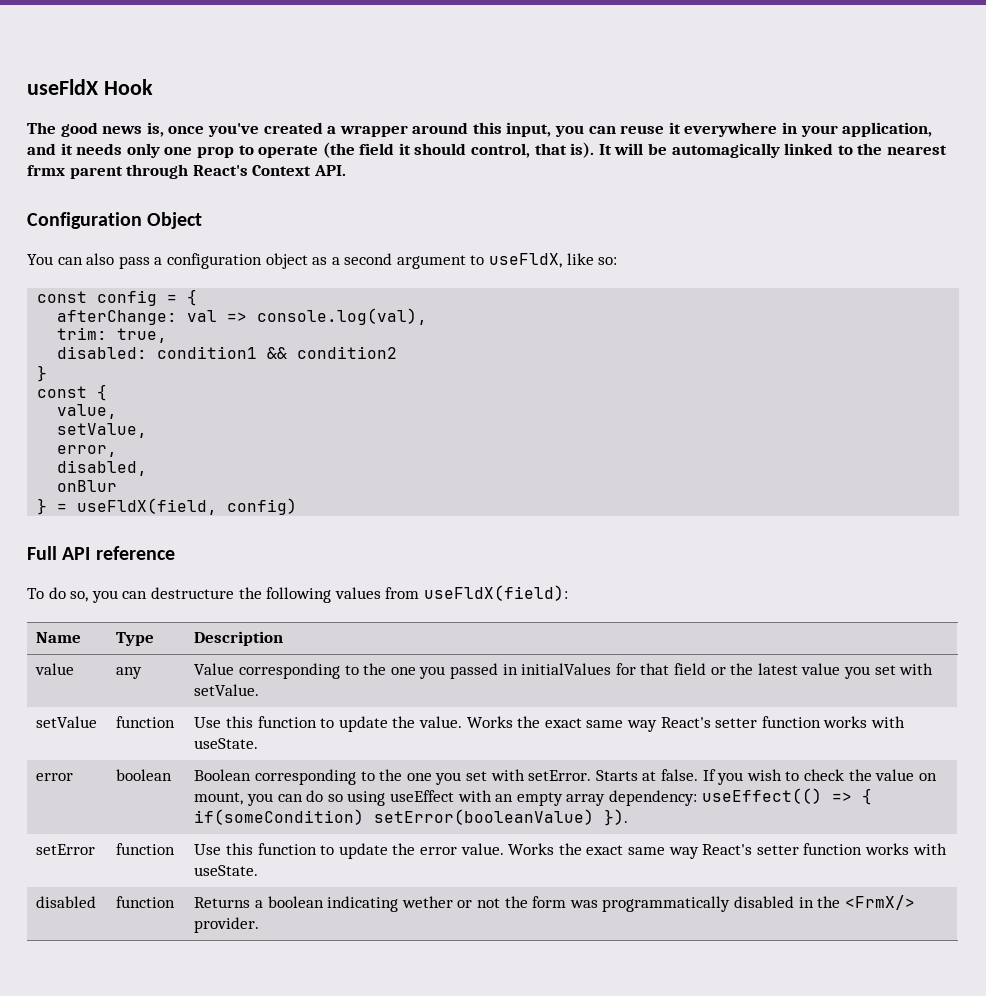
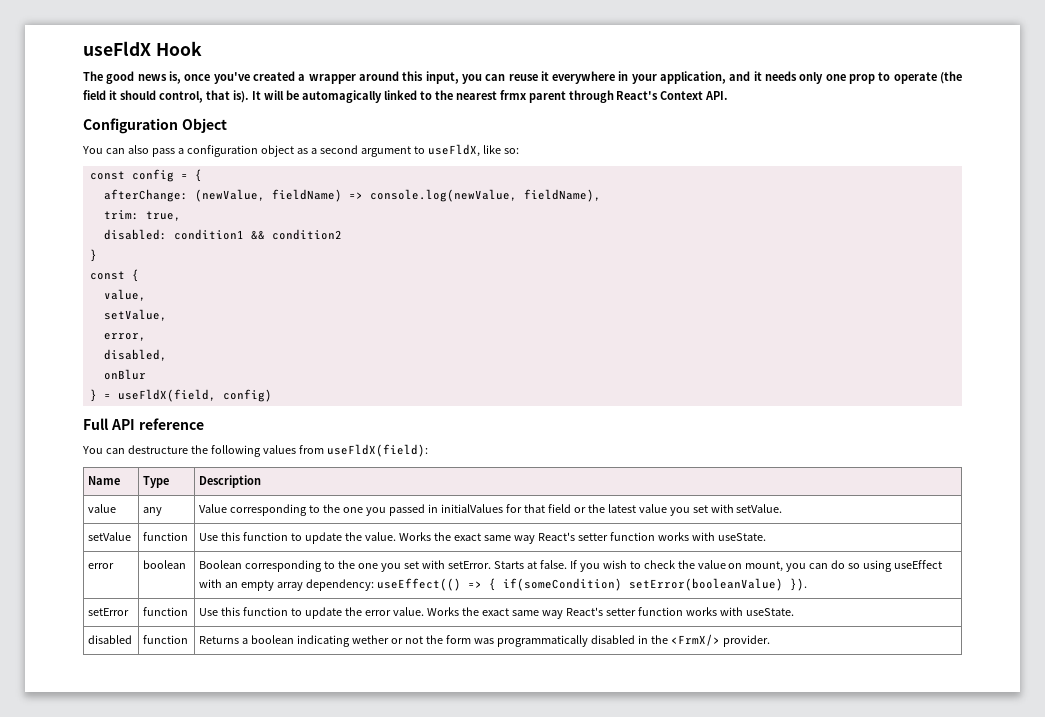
- afterChange: val => console.log(val),
+ afterChange: (newValue, fieldName) => console.log(newValue, fieldName),
- To do so, you can destructure the following values from useFldX(field):
+ You can destructure the following values from useFldX(field):

